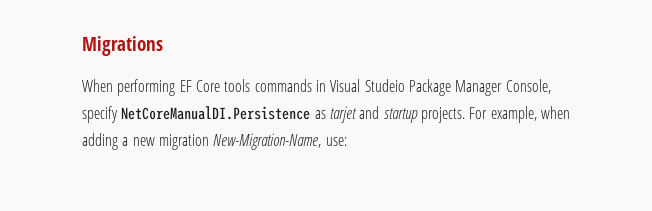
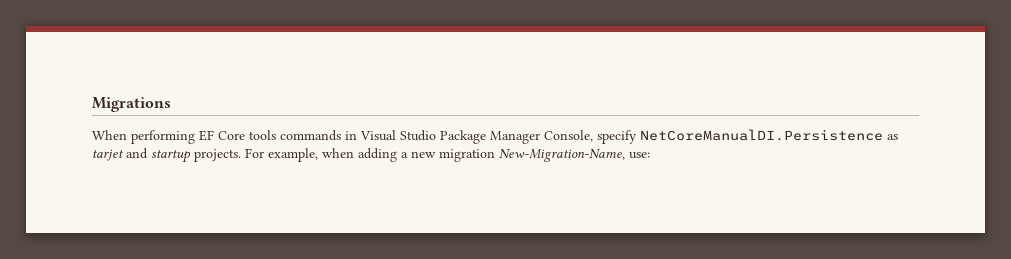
- When performing EF Core tools commands in Visual Studeio Package Manager Console, specify NetCoreManualDI.Persistence as tarjet and startup projects.
+ When performing EF Core tools commands in Visual Studio Package Manager Console, specify NetCoreManualDI.Persistence as tarjet and startup projects.

